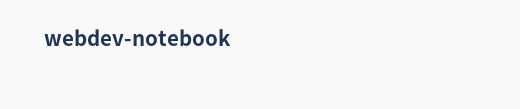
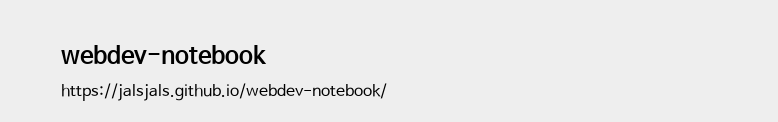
+ https://jalsjals.github.io/webdev-notebook/

